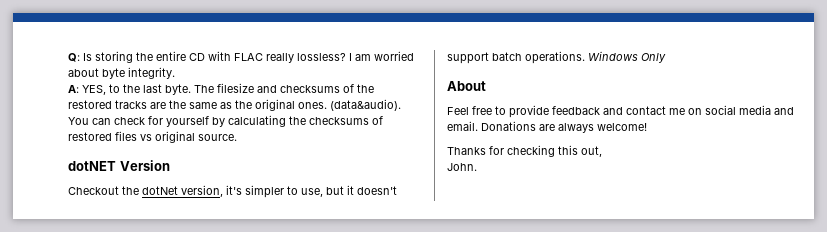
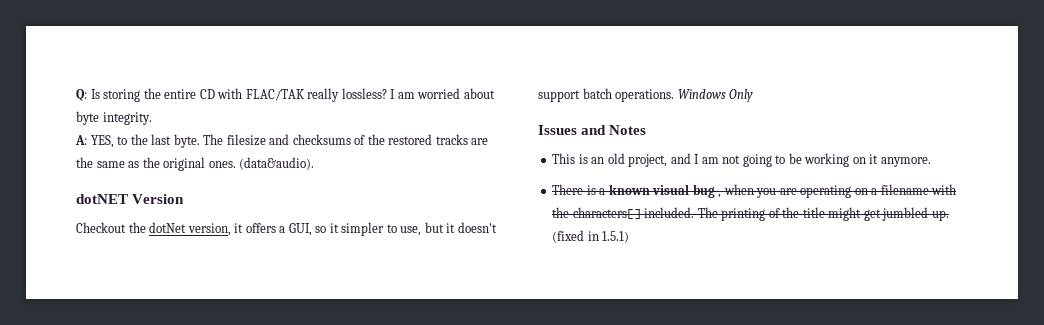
- Q: Is storing the entire CD with FLAC really lossless?
+ Q: Is storing the entire CD with FLAC/TAK really lossless?
- You can check for yourself by calculating the checksums of restored files vs original source.
- Checkout the dotNet version, it's simpler to use, but it doesn't support batch operations.
+ Checkout the dotNet version, it offers a GUI, so it simpler to use, but it doesn't support batch operations.
- About
- Feel free to provide feedback and contact me on social media and email. Donations are always welcome!
- Thanks for checking this out,
- John.
+ Issues and Notes
+ This is an old project, and I am not going to be working on it anymore.
+ There is a known visual bug , when you are operating on a filename with the characters[] included. The printing of the title might get jumbled up. (fixed in 1.5.1)

